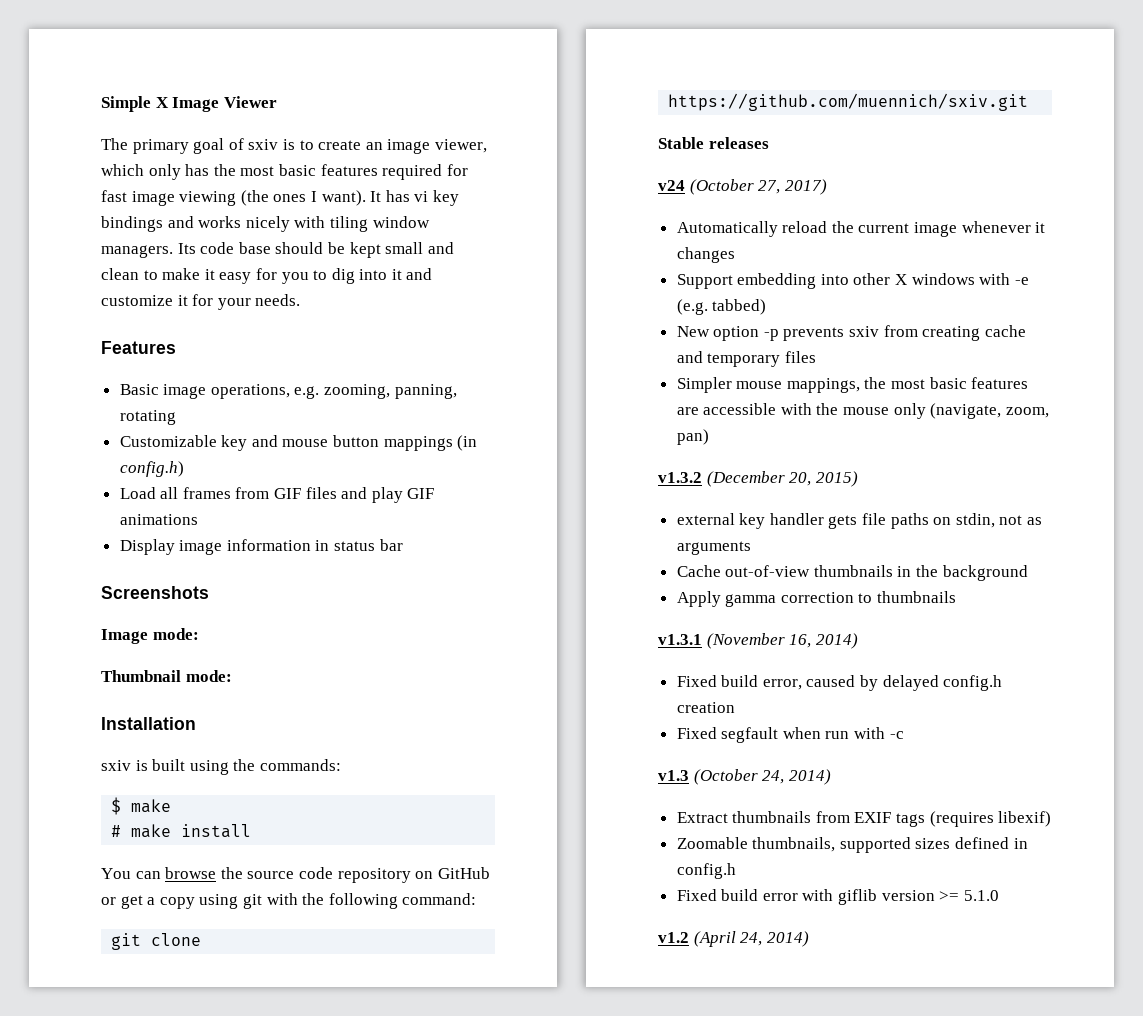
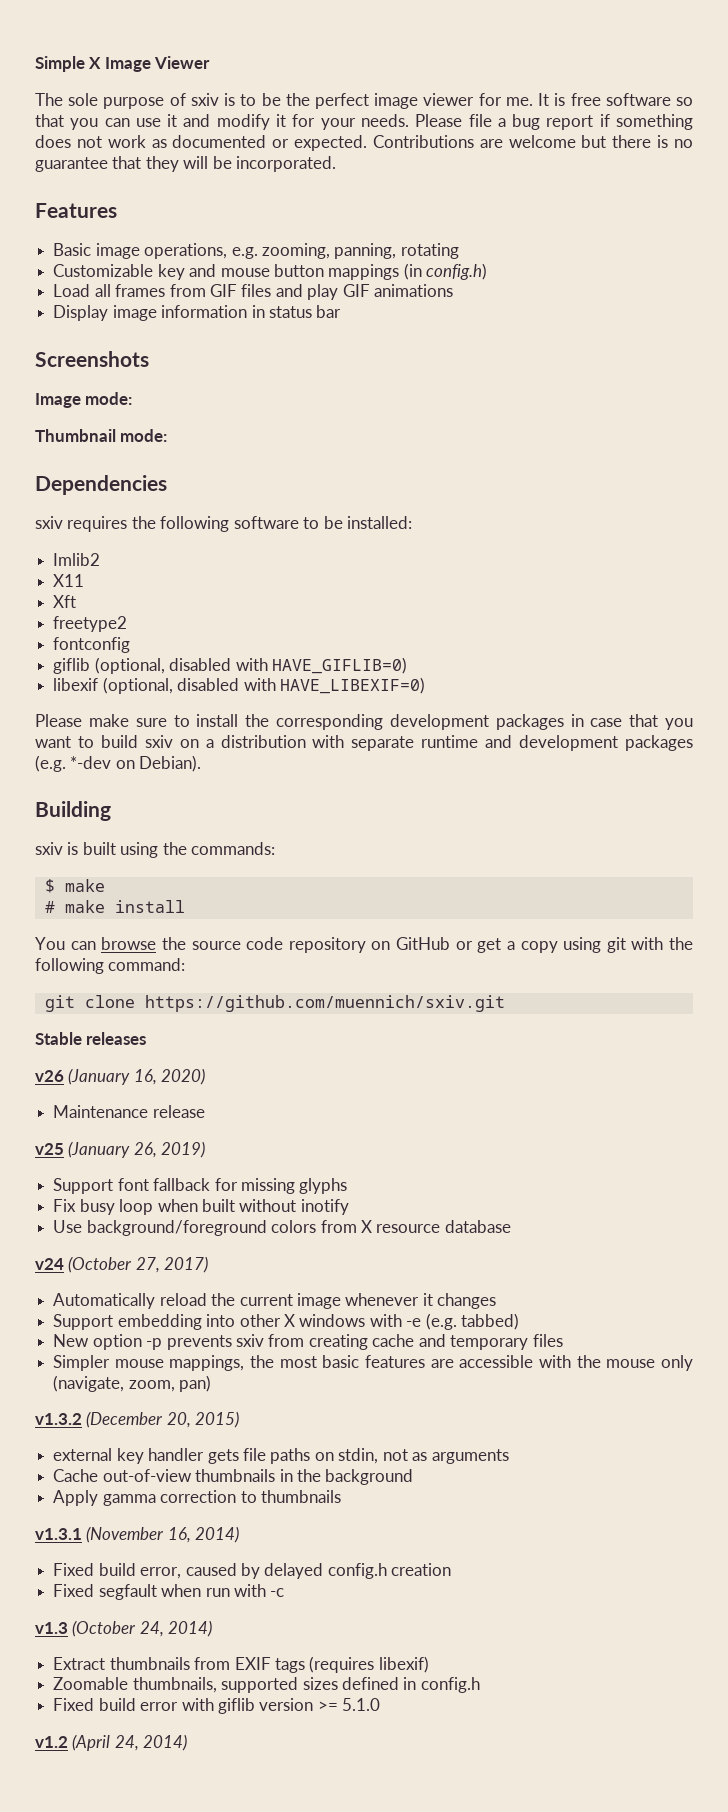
- The primary goal of sxiv is to create an image viewer, which only has the most basic features required for fast image viewing (the ones I want). It has vi key bindings and works nicely with tiling window managers. Its code base should be kept small and clean to make it easy for you to dig into it and customize it for your needs.
+ The sole purpose of sxiv is to be the perfect image viewer for me. It is free software so that you can use it and modify it for your needs. Please file a bug report if something does not work as documented or expected. Contributions are welcome but there is no guarantee that they will be incorporated.
- Installation
+ Dependencies
+ sxiv requires the following software to be installed:
+ Imlib2
+ X11
+ Xft
+ freetype2
+ fontconfig
+ giflib (optional, disabled with HAVE_GIFLIB=0)
+ libexif (optional, disabled with HAVE_LIBEXIF=0)
+ Please make sure to install the corresponding development packages in case that you want to build sxiv on a distribution with separate runtime and development packages (e.g. *-dev on Debian).
+ Building
+ v26 (January 16, 2020)
+ Maintenance release
+ v25 (January 26, 2019)
+ Support font fallback for missing glyphs
+ Fix busy loop when built without inotify
+ Use background/foreground colors from X resource database

